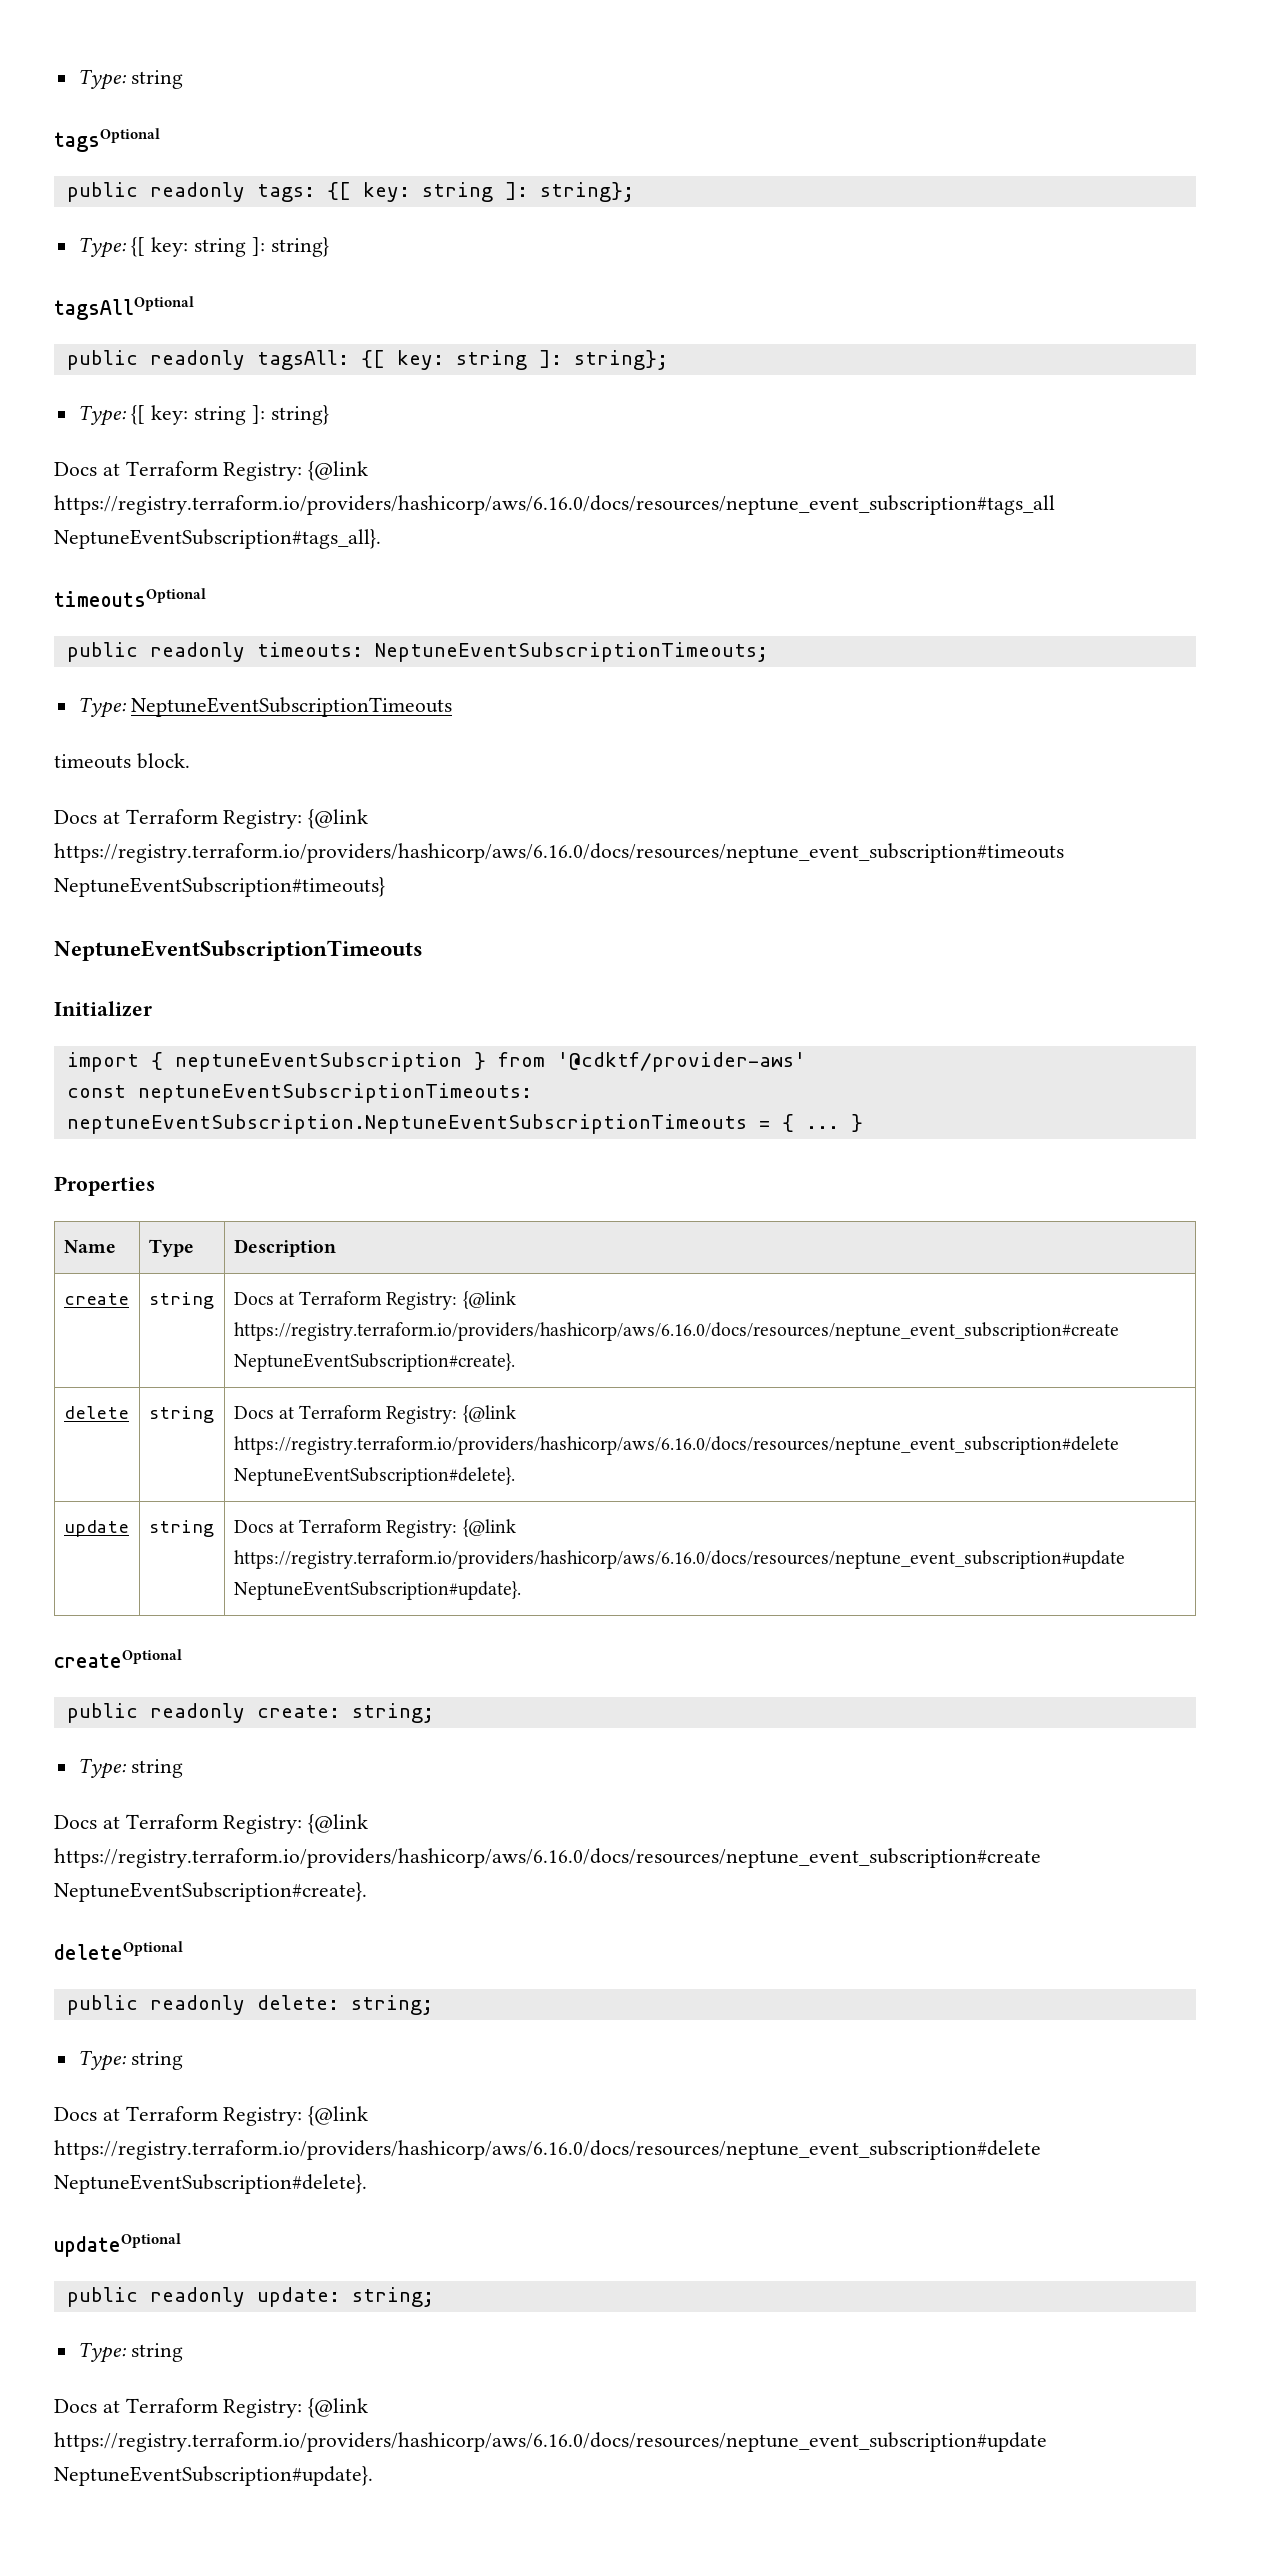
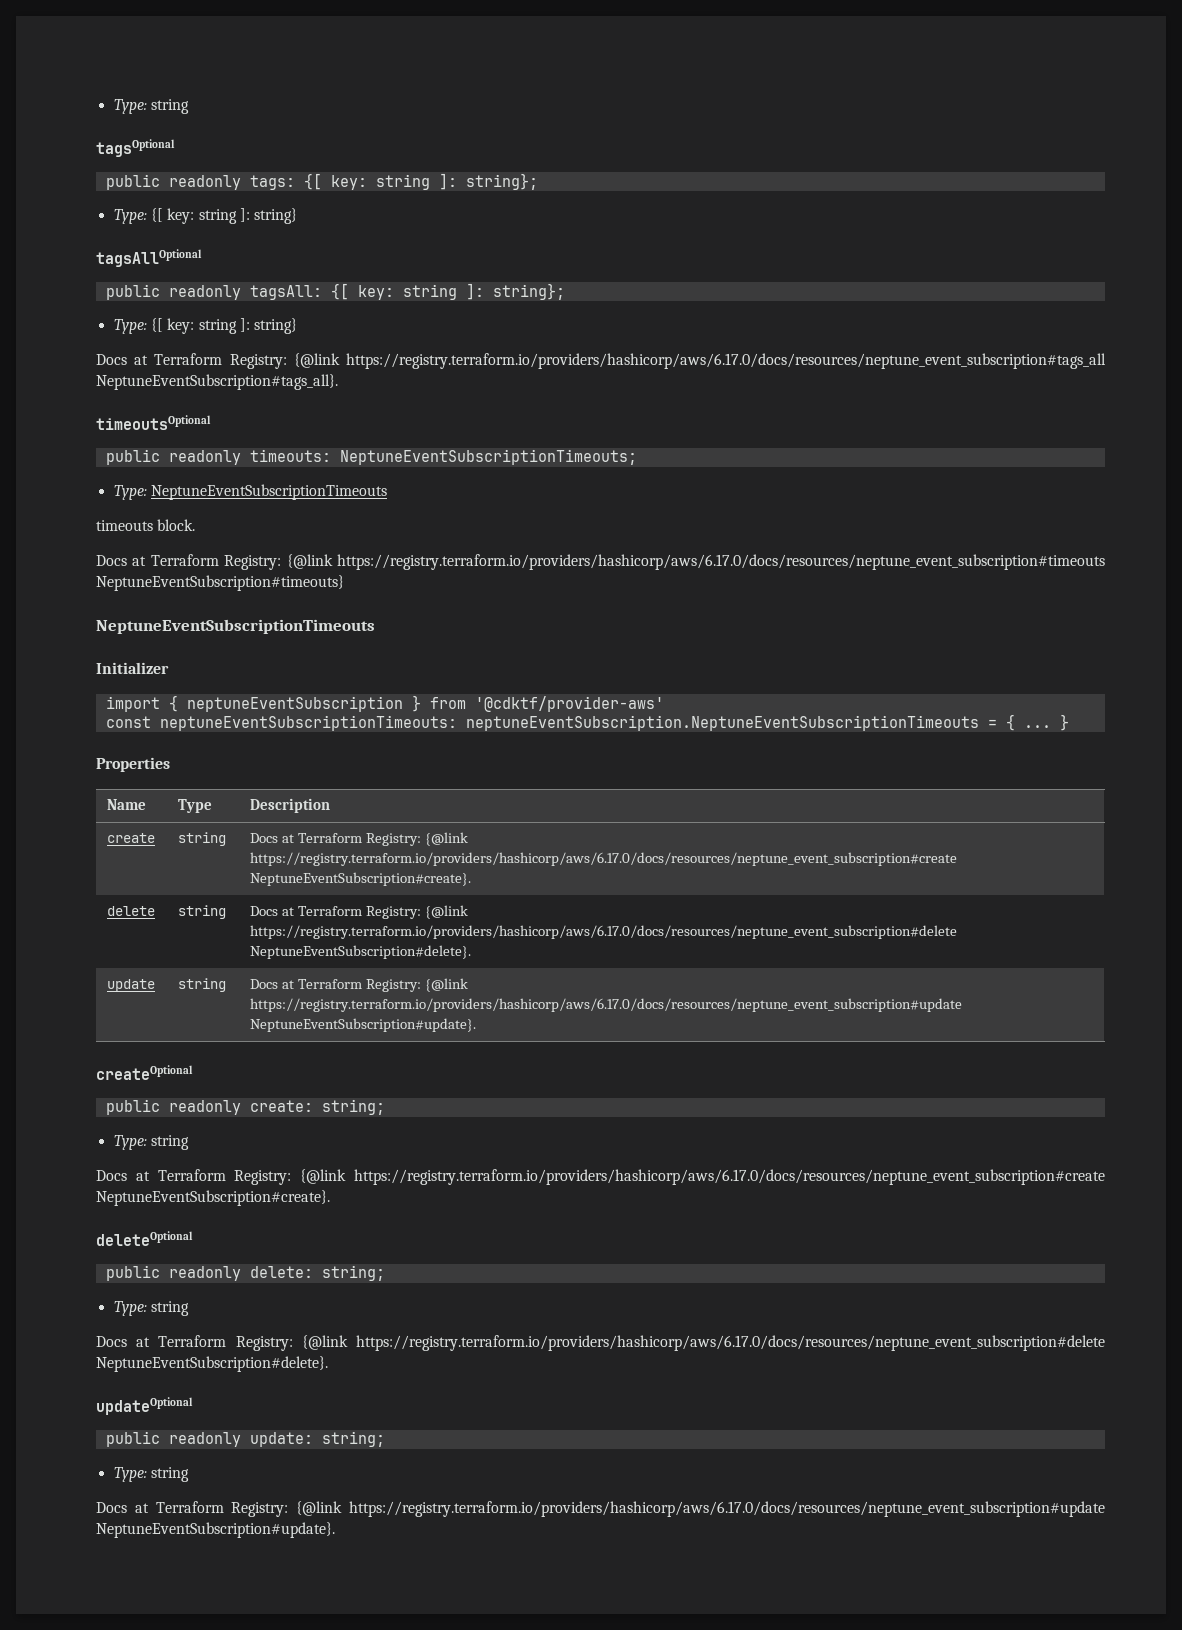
- Docs at Terraform Registry: {@link https://registry.terraform.io/providers/hashicorp/aws/6.16.0/docs/resources/neptune_event_subscription#tags_all NeptuneEventSubscription#tags_all}.
+ Docs at Terraform Registry: {@link https://registry.terraform.io/providers/hashicorp/aws/6.17.0/docs/resources/neptune_event_subscription#tags_all NeptuneEventSubscription#tags_all}.
- Docs at Terraform Registry: {@link https://registry.terraform.io/providers/hashicorp/aws/6.16.0/docs/resources/neptune_event_subscription#timeouts NeptuneEventSubscription#timeouts}
+ Docs at Terraform Registry: {@link https://registry.terraform.io/providers/hashicorp/aws/6.17.0/docs/resources/neptune_event_subscription#timeouts NeptuneEventSubscription#timeouts}
- create | string | Docs at Terraform Registry: {@link https://registry.terraform.io/providers/hashicorp/aws/6.16.0/docs/resources/neptune_event_subscription#create NeptuneEventSubscription#create}.
+ create | string | Docs at Terraform Registry: {@link https://registry.terraform.io/providers/hashicorp/aws/6.17.0/docs/resources/neptune_event_subscription#create NeptuneEventSubscription#create}.
- delete | string | Docs at Terraform Registry: {@link https://registry.terraform.io/providers/hashicorp/aws/6.16.0/docs/resources/neptune_event_subscription#delete NeptuneEventSubscription#delete}.
+ delete | string | Docs at Terraform Registry: {@link https://registry.terraform.io/providers/hashicorp/aws/6.17.0/docs/resources/neptune_event_subscription#delete NeptuneEventSubscription#delete}.
- update | string | Docs at Terraform Registry: {@link https://registry.terraform.io/providers/hashicorp/aws/6.16.0/docs/resources/neptune_event_subscription#update NeptuneEventSubscription#update}.
+ update | string | Docs at Terraform Registry: {@link https://registry.terraform.io/providers/hashicorp/aws/6.17.0/docs/resources/neptune_event_subscription#update NeptuneEventSubscription#update}.
  public readonly create: string;
  Type: string
- Docs at Terraform Registry: {@link https://registry.terraform.io/providers/hashicorp/aws/6.16.0/docs/resources/neptune_event_subscription#create NeptuneEventSubscription#create}.
+ Docs at Terraform Registry: {@link https://registry.terraform.io/providers/hashicorp/aws/6.17.0/docs/resources/neptune_event_subscription#create NeptuneEventSubscription#create}.
  public readonly delete: string;
  Type: string
- Docs at Terraform Registry: {@link https://registry.terraform.io/providers/hashicorp/aws/6.16.0/docs/resources/neptune_event_subscription#delete NeptuneEventSubscription#delete}.
+ Docs at Terraform Registry: {@link https://registry.terraform.io/providers/hashicorp/aws/6.17.0/docs/resources/neptune_event_subscription#delete NeptuneEventSubscription#delete}.
  public readonly update: string;
  Type: string
- Docs at Terraform Registry: {@link https://registry.terraform.io/providers/hashicorp/aws/6.16.0/docs/resources/neptune_event_subscription#update NeptuneEventSubscription#update}.
+ Docs at Terraform Registry: {@link https://registry.terraform.io/providers/hashicorp/aws/6.17.0/docs/resources/neptune_event_subscription#update NeptuneEventSubscription#update}.

